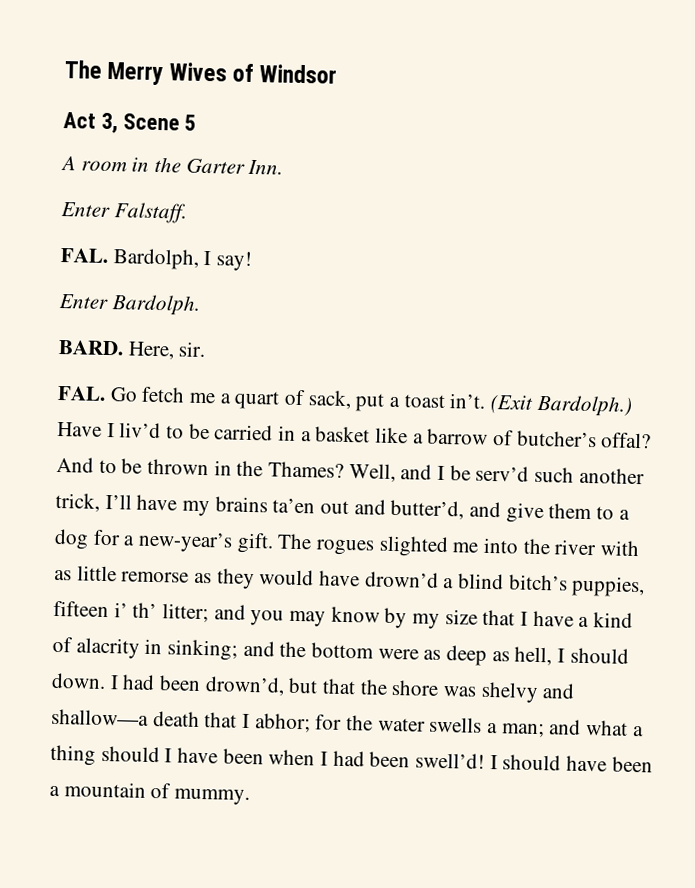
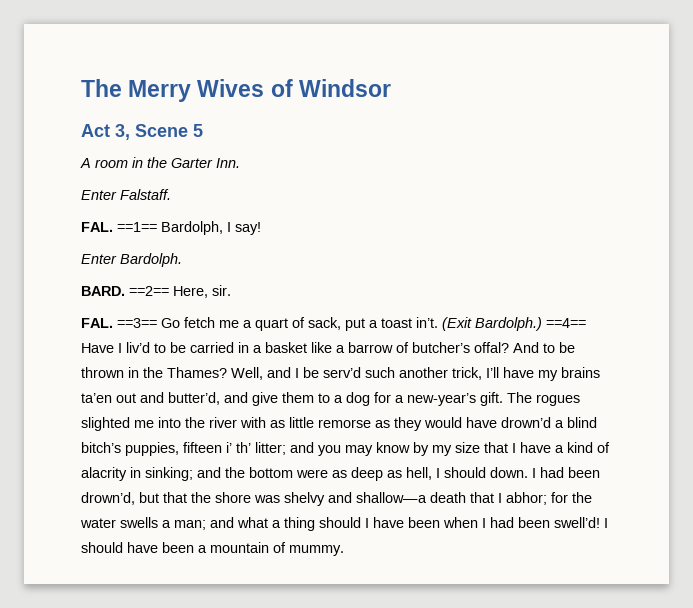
- FAL. Bardolph, I say!
+ FAL. ==1== Bardolph, I say!
- Here, sir.
+ ==2== Here, sir.
- FAL. Go fetch me a quart of sack, put a toast in’t.
+ FAL. ==3== Go fetch me a quart of sack, put a toast in’t.
- Have I liv’d to be carried in a basket like a barrow of butcher’s offal?
+ ==4== Have I liv’d to be carried in a basket like a barrow of butcher’s offal?

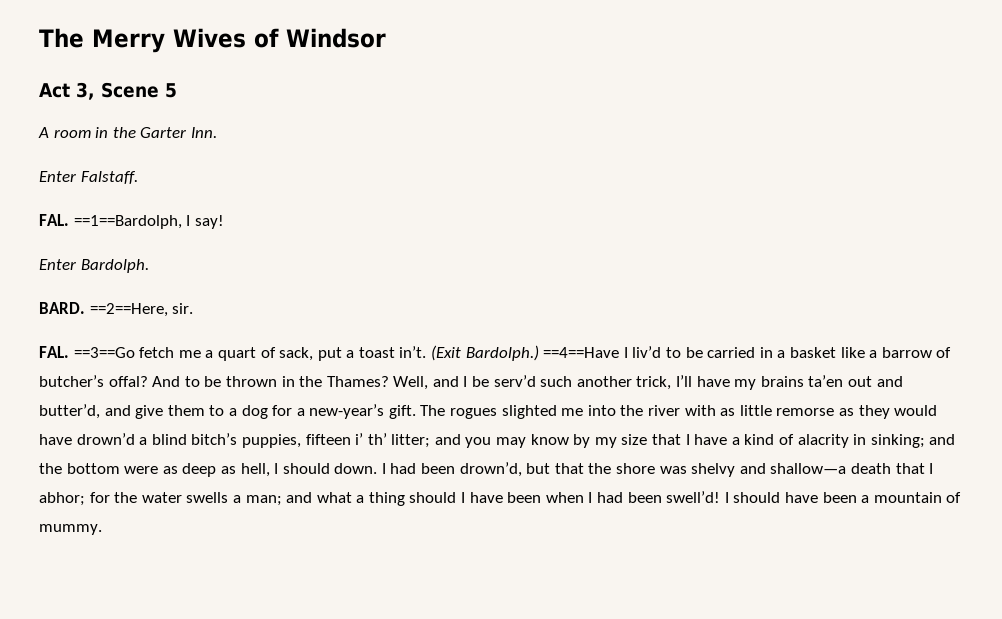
- FAL. ==1== Bardolph, I say!
+ FAL. ==1==Bardolph, I say!
- ==2== Here, sir.
+ ==2==Here, sir.
- FAL. ==3== Go fetch me a quart of sack, put a toast in’t.
+ FAL. ==3==Go fetch me a quart of sack, put a toast in’t.
- ==4== Have I liv’d to be carried in a basket like a barrow of butcher’s offal?
+ ==4==Have I liv’d to be carried in a basket like a barrow of butcher’s offal?

